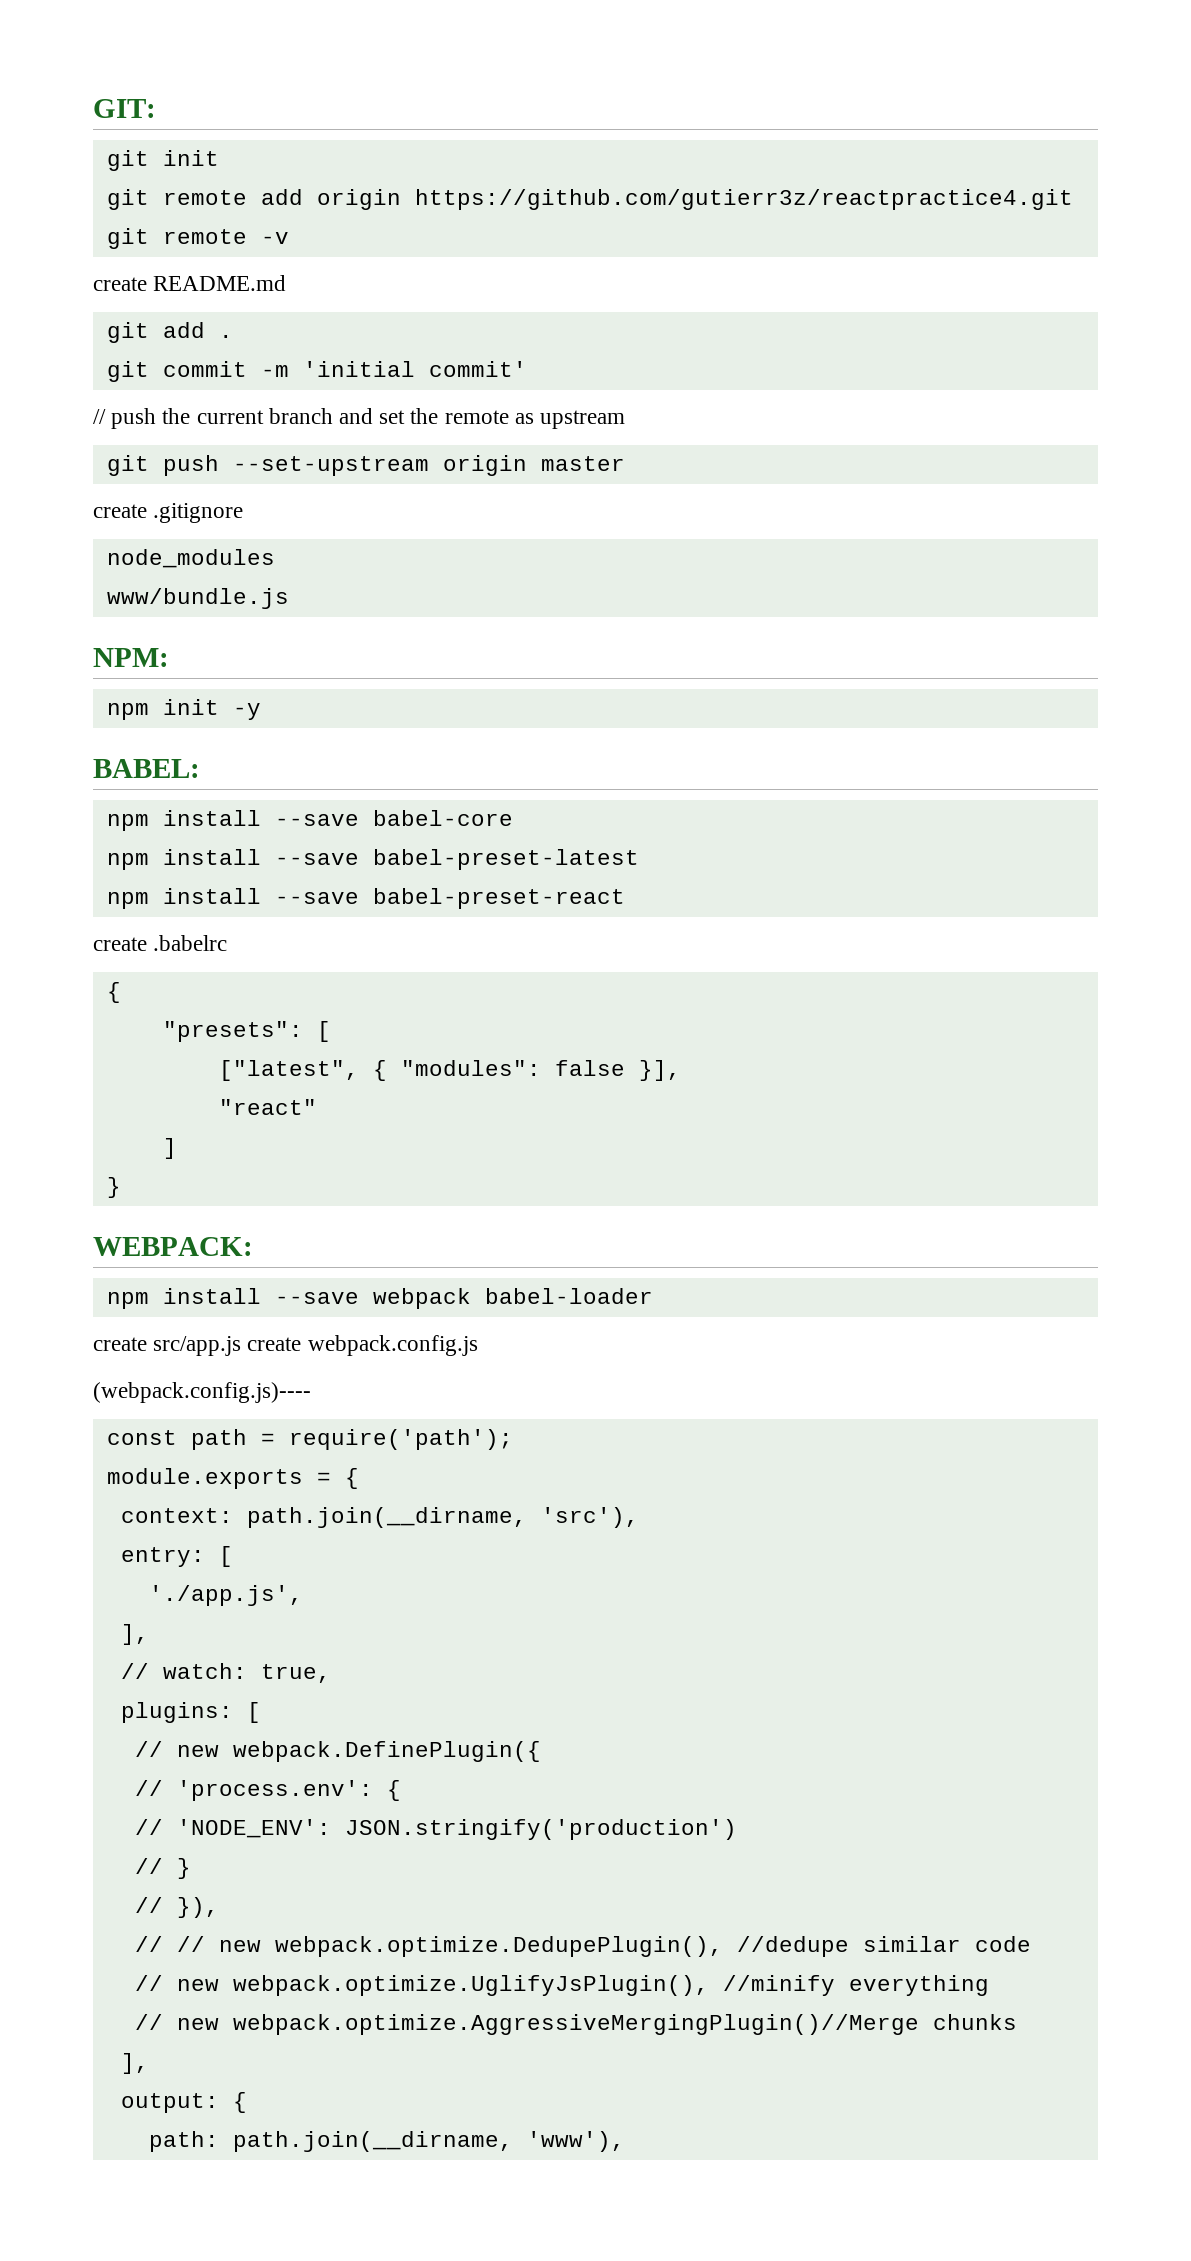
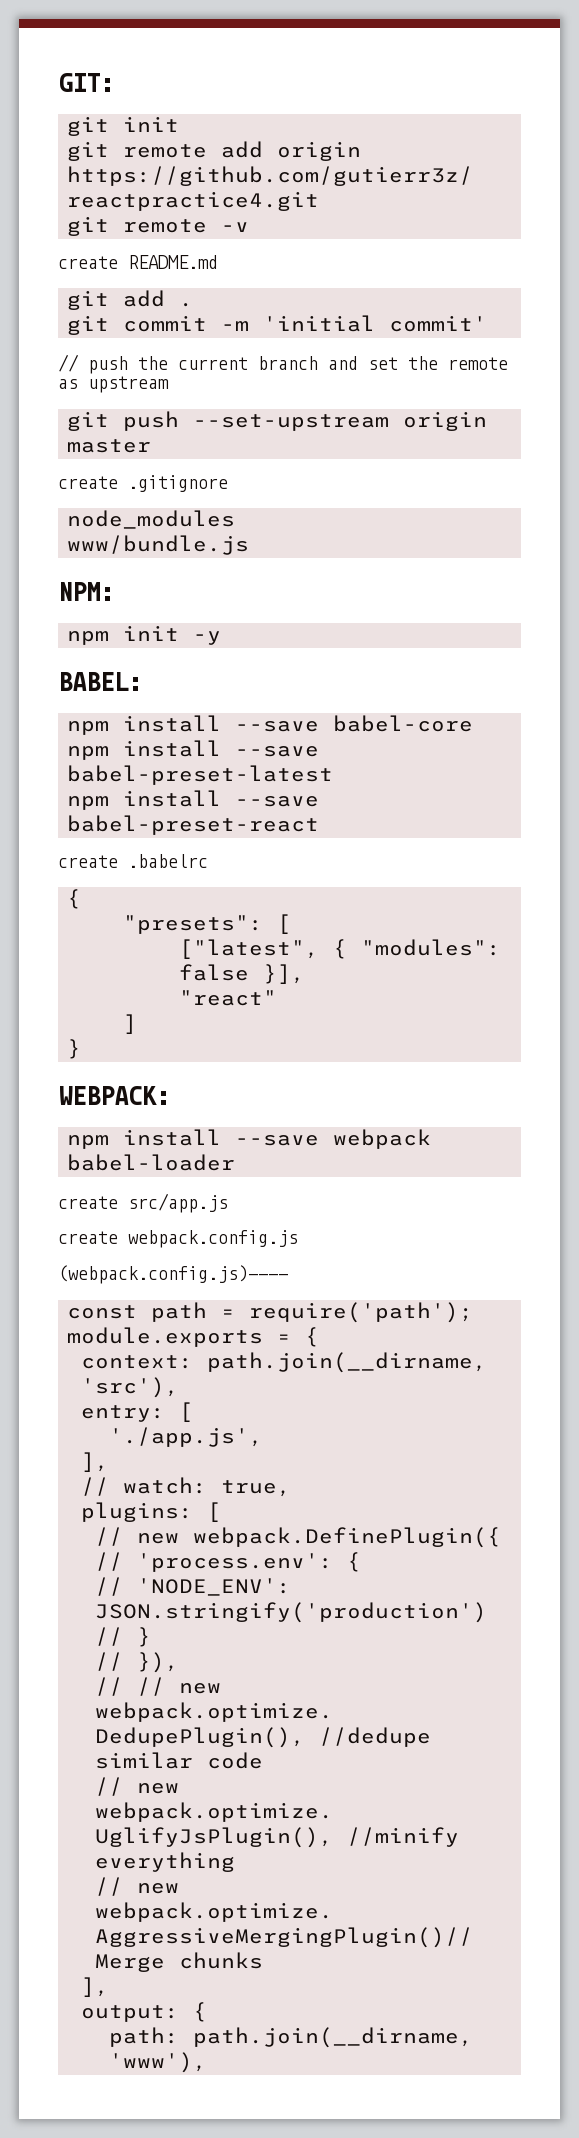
- create src/app.js create webpack.config.js
+ create src/app.js
+ create webpack.config.js

